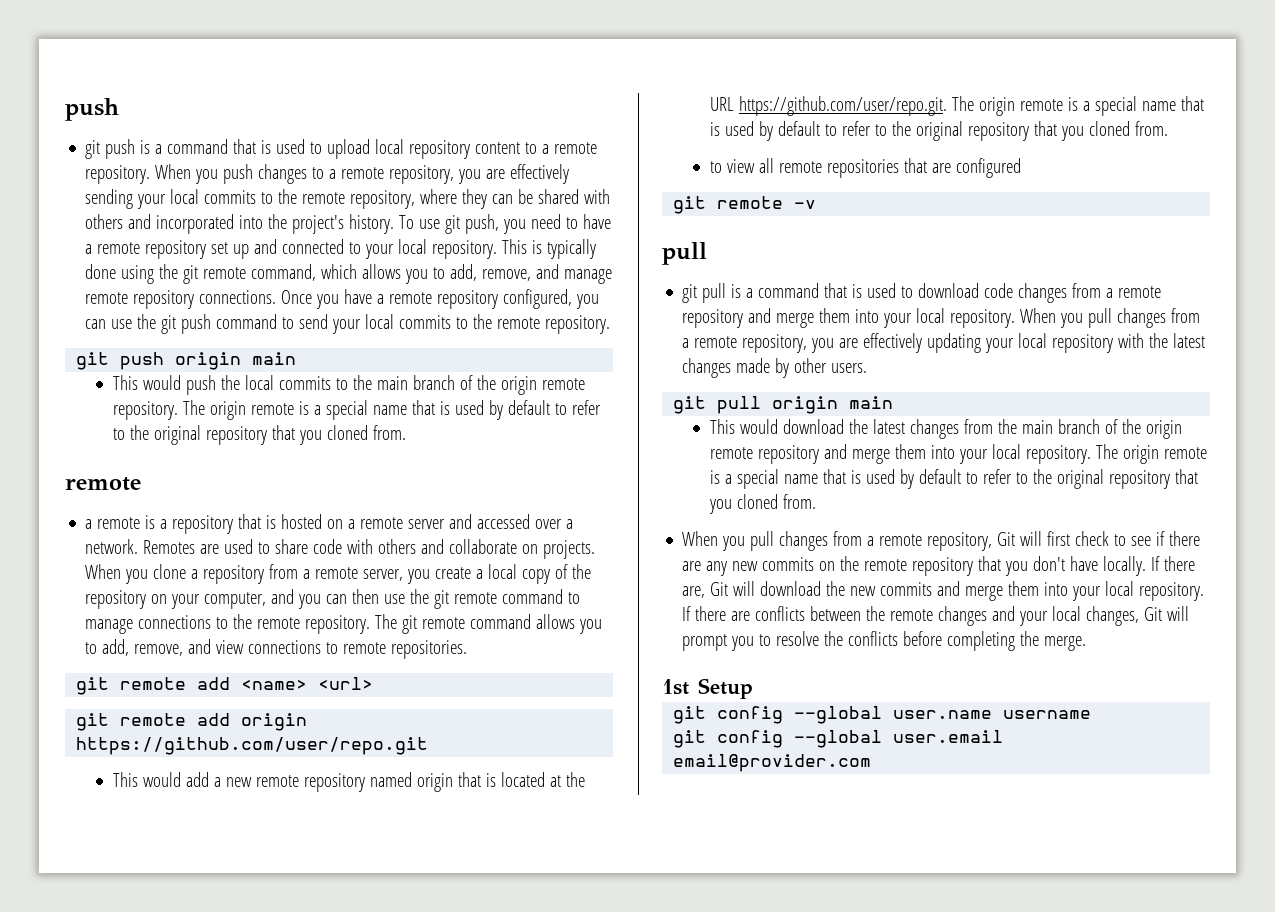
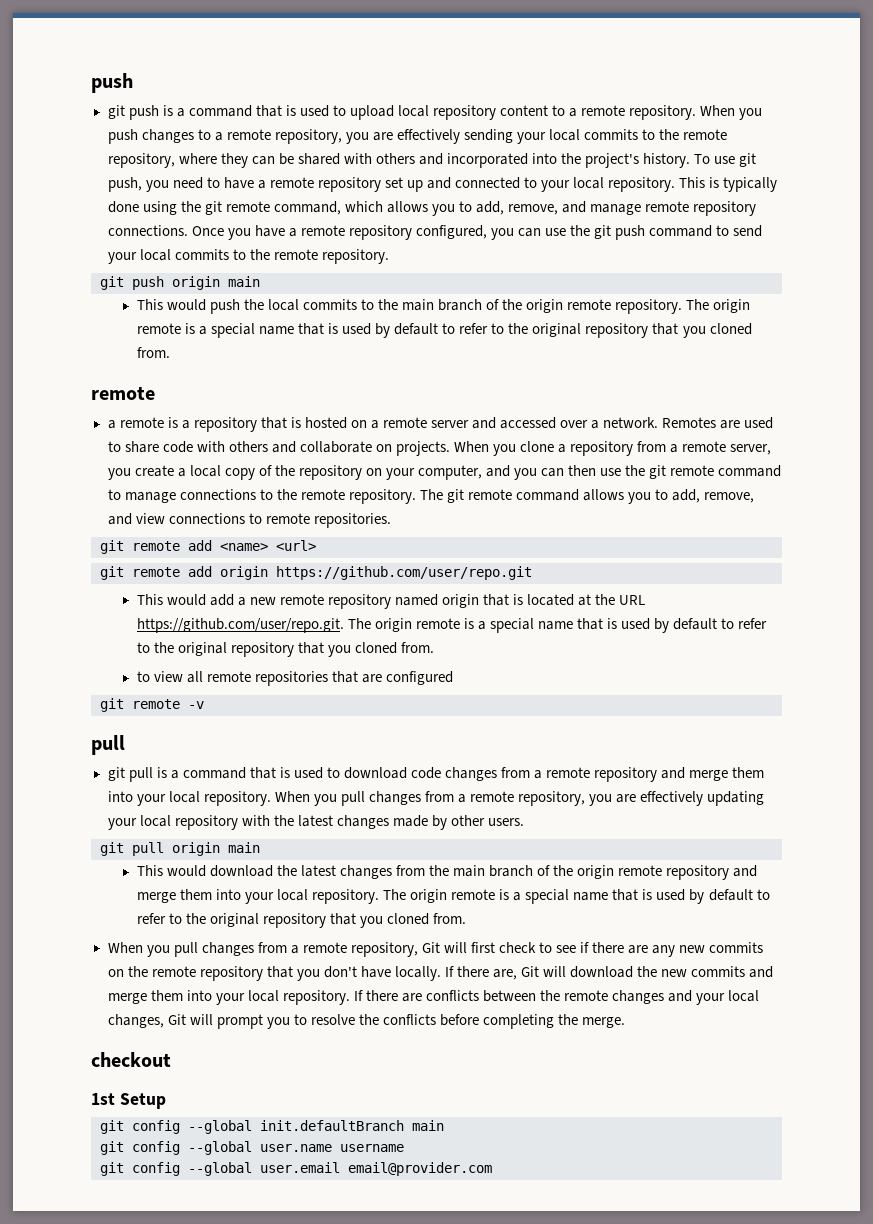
+ checkout
+ git config --global init.defaultBranch main

